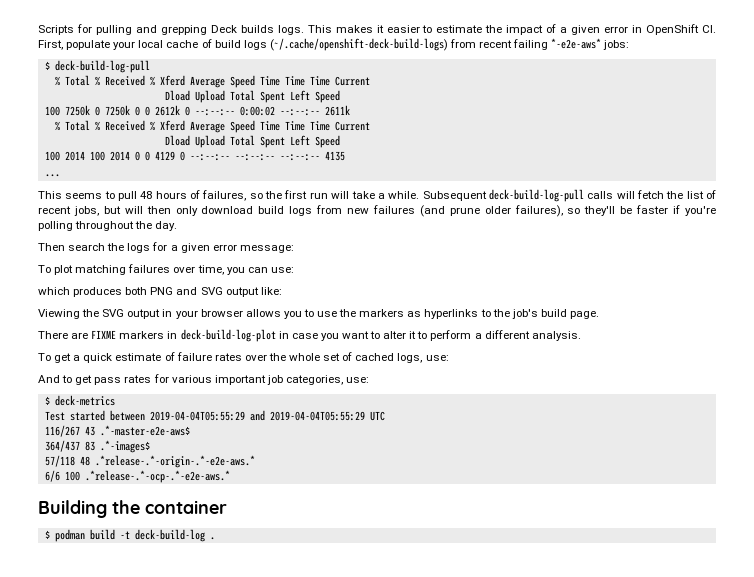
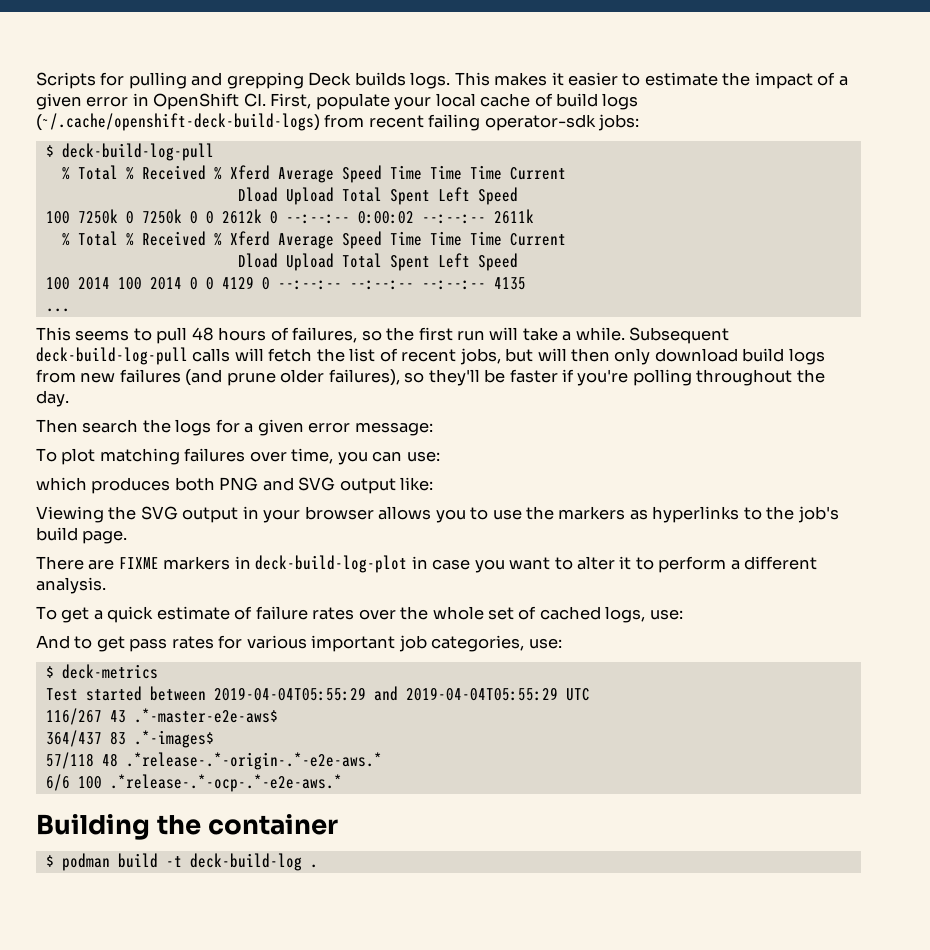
- This makes it easier to estimate the impact of a given error in OpenShift CI. First, populate your local cache of build logs (~/.cache/openshift-deck-build-logs) from recent failing *-e2e-aws* jobs:
+ This makes it easier to estimate the impact of a given error in OpenShift CI. First, populate your local cache of build logs (~/.cache/openshift-deck-build-logs) from recent failing operator-sdk jobs:

